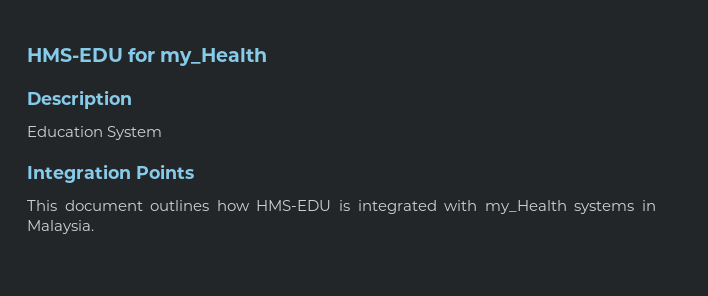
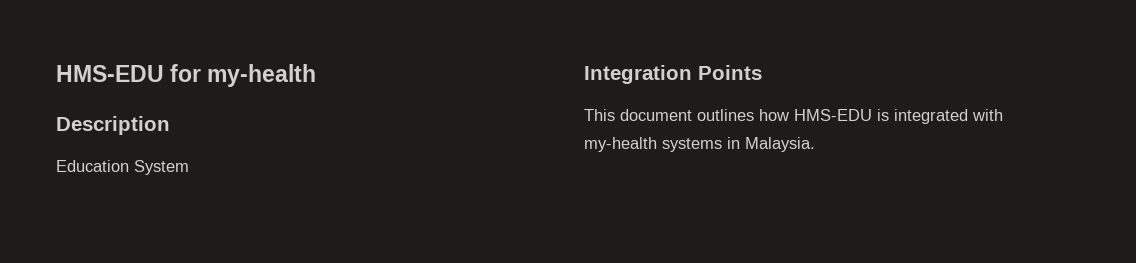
- HMS-EDU for my_Health
+ HMS-EDU for my-health
- This document outlines how HMS-EDU is integrated with my_Health systems in Malaysia.
+ This document outlines how HMS-EDU is integrated with my-health systems in Malaysia.

